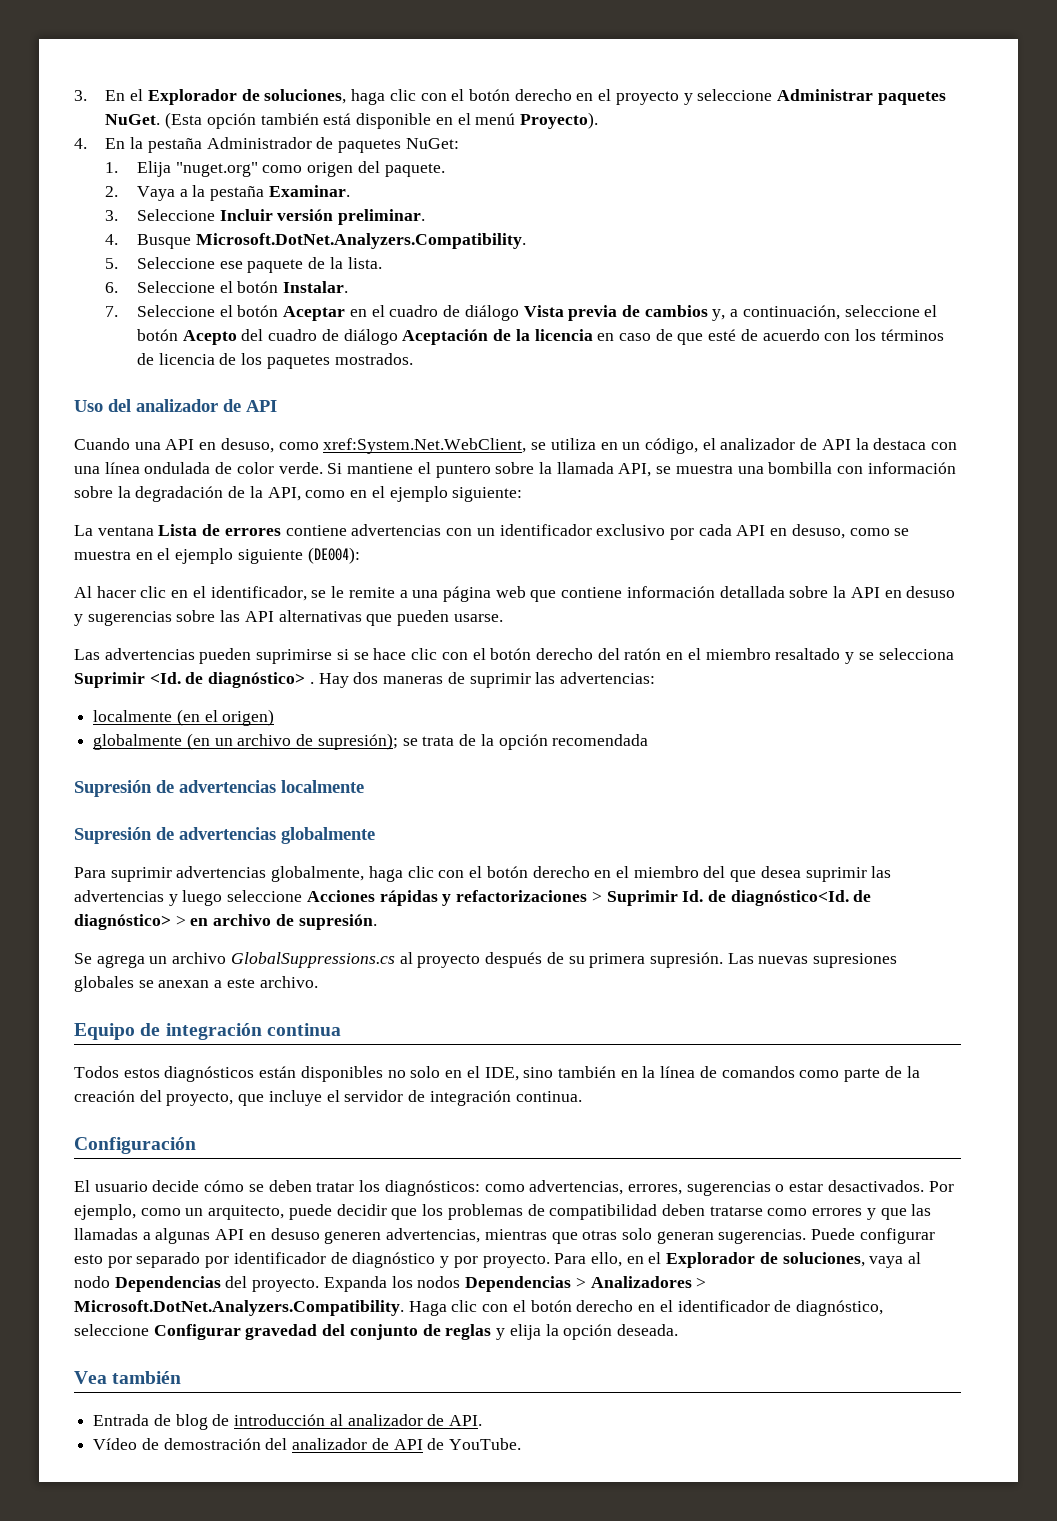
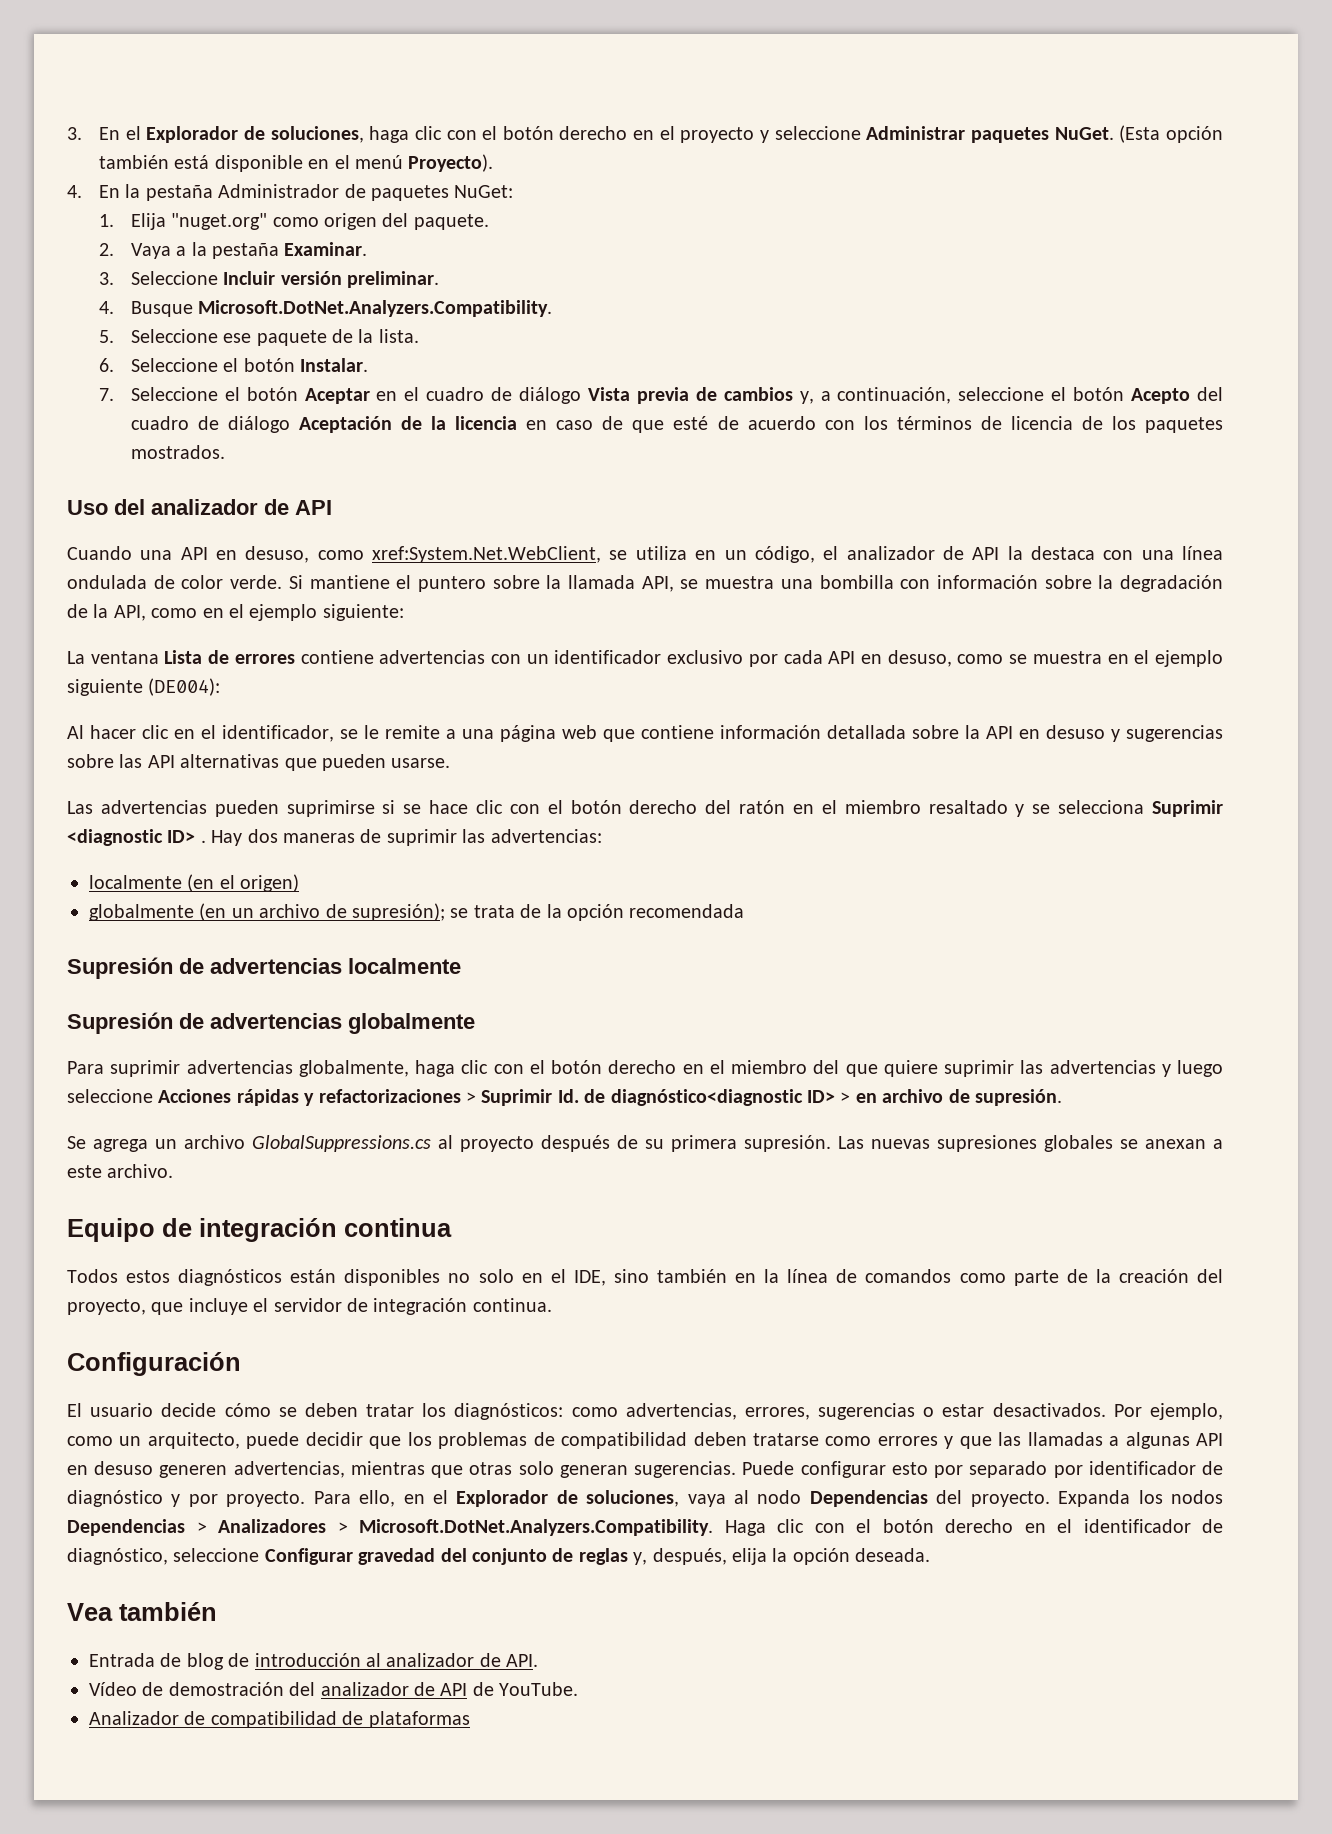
- Las advertencias pueden suprimirse si se hace clic con el botón derecho del ratón en el miembro resaltado y se selecciona Suprimir <Id. de diagnóstico> .
+ Las advertencias pueden suprimirse si se hace clic con el botón derecho del ratón en el miembro resaltado y se selecciona Suprimir <diagnostic ID> .
- Para suprimir advertencias globalmente, haga clic con el botón derecho en el miembro del que desea suprimir las advertencias y luego seleccione Acciones rápidas y refactorizaciones > Suprimir Id. de diagnóstico<Id. de diagnóstico> > en archivo de supresión.
+ Para suprimir advertencias globalmente, haga clic con el botón derecho en el miembro del que quiere suprimir las advertencias y luego seleccione Acciones rápidas y refactorizaciones > Suprimir Id. de diagnóstico<diagnostic ID> > en archivo de supresión.
- Expanda los nodos Dependencias > Analizadores > Microsoft.DotNet.Analyzers.Compatibility. Haga clic con el botón derecho en el identificador de diagnóstico, seleccione Configurar gravedad del conjunto de reglas y elija la opción deseada.
+ Expanda los nodos Dependencias > Analizadores > Microsoft.DotNet.Analyzers.Compatibility. Haga clic con el botón derecho en el identificador de diagnóstico, seleccione Configurar gravedad del conjunto de reglas y, después, elija la opción deseada.
+ Analizador de compatibilidad de plataformas

